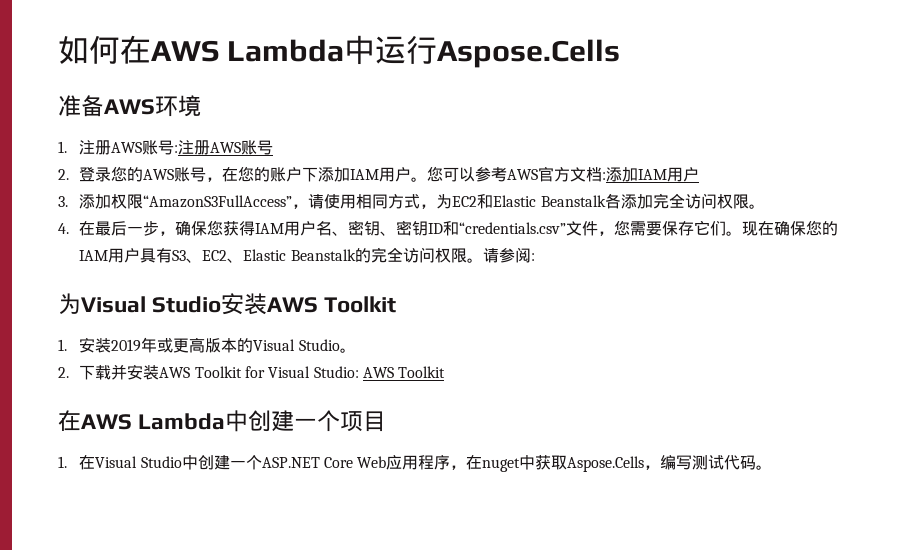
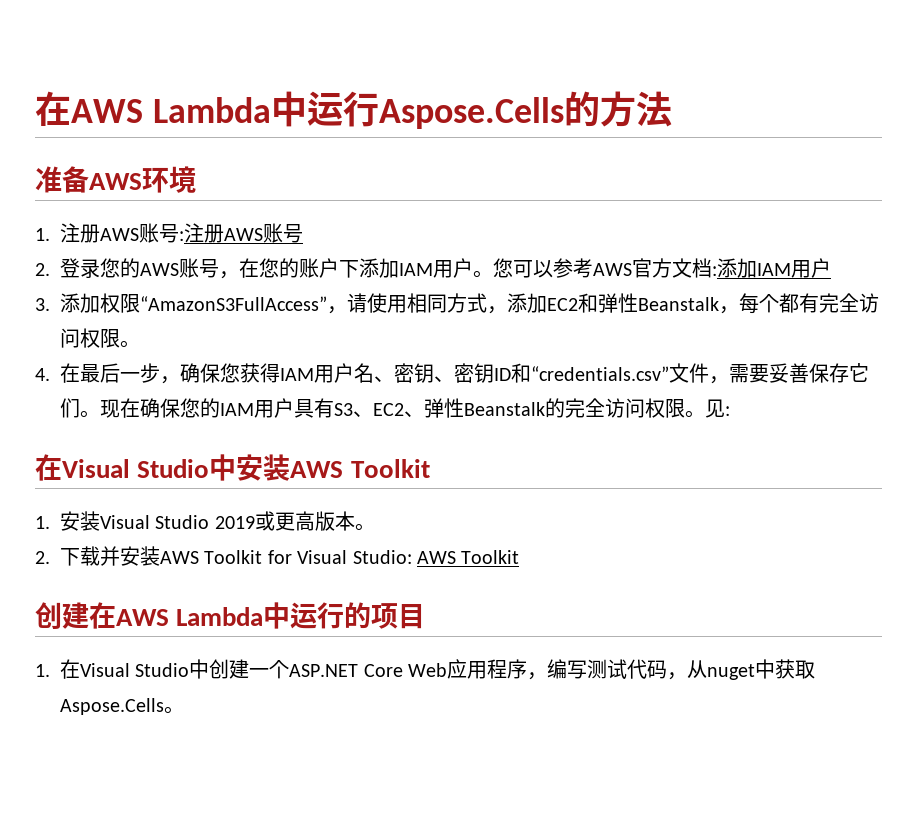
- 如何在AWS Lambda中运行Aspose.Cells
+ 在AWS Lambda中运行Aspose.Cells的方法
- 3.添加权限“AmazonS3FullAccess”，请使用相同方式，为EC2和Elastic Beanstalk各添加完全访问权限。
+ 3.添加权限“AmazonS3FullAccess”，请使用相同方式，添加EC2和弹性Beanstalk，每个都有完全访问权限。
- 4.在最后一步，确保您获得IAM用户名、密钥、密钥ID和“credentials.csv”文件，您需要保存它们。
+ 4.在最后一步，确保您获得IAM用户名、密钥、密钥ID和“credentials.csv”文件，需要妥善保存它们。
- 现在确保您的IAM用户具有S3、EC2、Elastic Beanstalk的完全访问权限。
+ 现在确保您的IAM用户具有S3、EC2、弹性Beanstalk的完全访问权限。
- 请参阅:
+ 见:
- 为Visual Studio安装AWS Toolkit
+ 在Visual Studio中安装AWS Toolkit
- 1.安装2019年或更高版本的Visual Studio。
+ 1.安装Visual Studio 2019或更高版本。
- 在AWS Lambda中创建一个项目
+ 创建在AWS Lambda中运行的项目
- 1.在Visual Studio中创建一个ASP.NET Core Web应用程序，在nuget中获取Aspose.Cells，编写测试代码。
+ 1.在Visual Studio中创建一个ASP.NET Core Web应用程序，编写测试代码，从nuget中获取Aspose.Cells。

